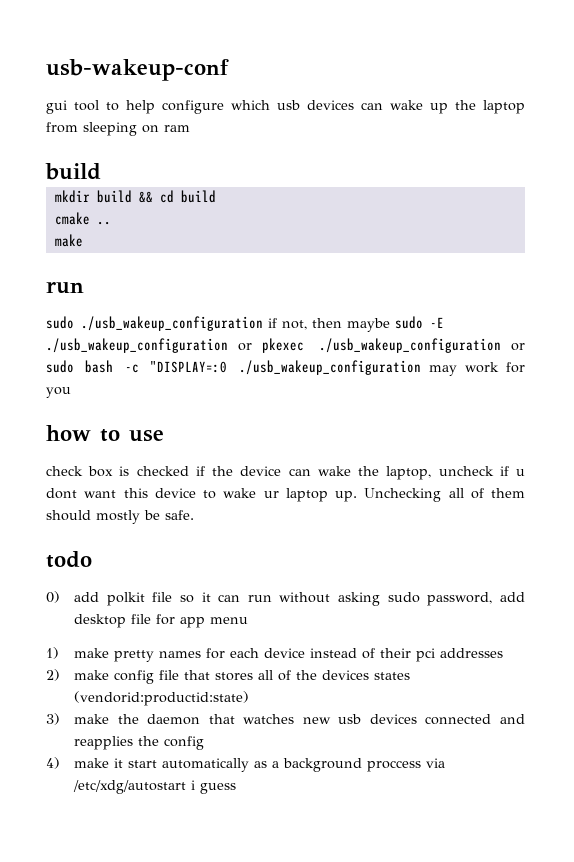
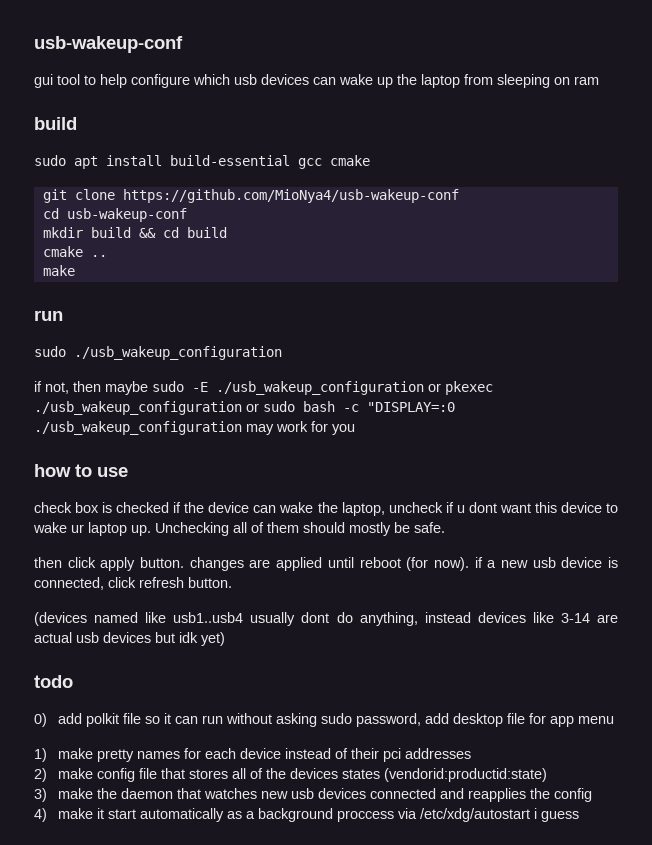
+ sudo apt install build-essential gcc cmake
+ git clone https://github.com/MioNya4/usb-wakeup-conf
+ cd usb-wakeup-conf
- sudo ./usb_wakeup_configuration if not, then maybe sudo -E ./usb_wakeup_configuration or pkexec ./usb_wakeup_configuration or sudo bash -c "DISPLAY=:0 ./usb_wakeup_configuration may work for you
+ sudo ./usb_wakeup_configuration
+ if not, then maybe sudo -E ./usb_wakeup_configuration or pkexec ./usb_wakeup_configuration or sudo bash -c "DISPLAY=:0 ./usb_wakeup_configuration may work for you
+ then click apply button. changes are applied until reboot (for now). if a new usb device is connected, click refresh button.
+ (devices named like usb1..usb4 usually dont do anything, instead devices like 3-14 are actual usb devices but idk yet)

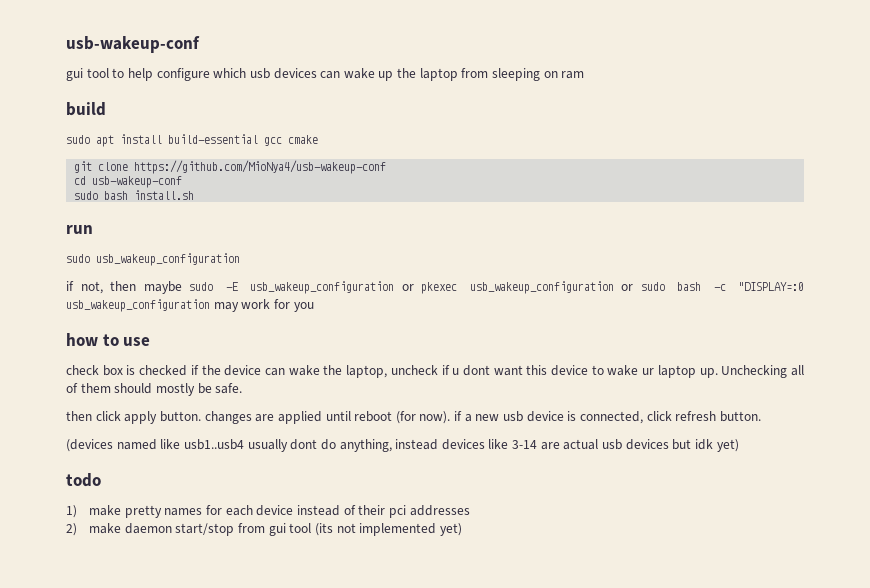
- mkdir build && cd build
- cmake ..
- make
+ sudo bash install.sh
- sudo ./usb_wakeup_configuration
+ sudo usb_wakeup_configuration
- if not, then maybe sudo -E ./usb_wakeup_configuration or pkexec ./usb_wakeup_configuration or sudo bash -c "DISPLAY=:0 ./usb_wakeup_configuration may work for you
+ if not, then maybe sudo -E usb_wakeup_configuration or pkexec usb_wakeup_configuration or sudo bash -c "DISPLAY=:0 usb_wakeup_configuration may work for you
- 0) add polkit file so it can run without asking sudo password, add desktop file for app menu
- 2) make config file that stores all of the devices states (vendorid:productid:state)
- 3) make the daemon that watches new usb devices connected and reapplies the config
- 4) make it start automatically as a background proccess via /etc/xdg/autostart i guess
+ 2) make daemon start/stop from gui tool (its not implemented yet)

